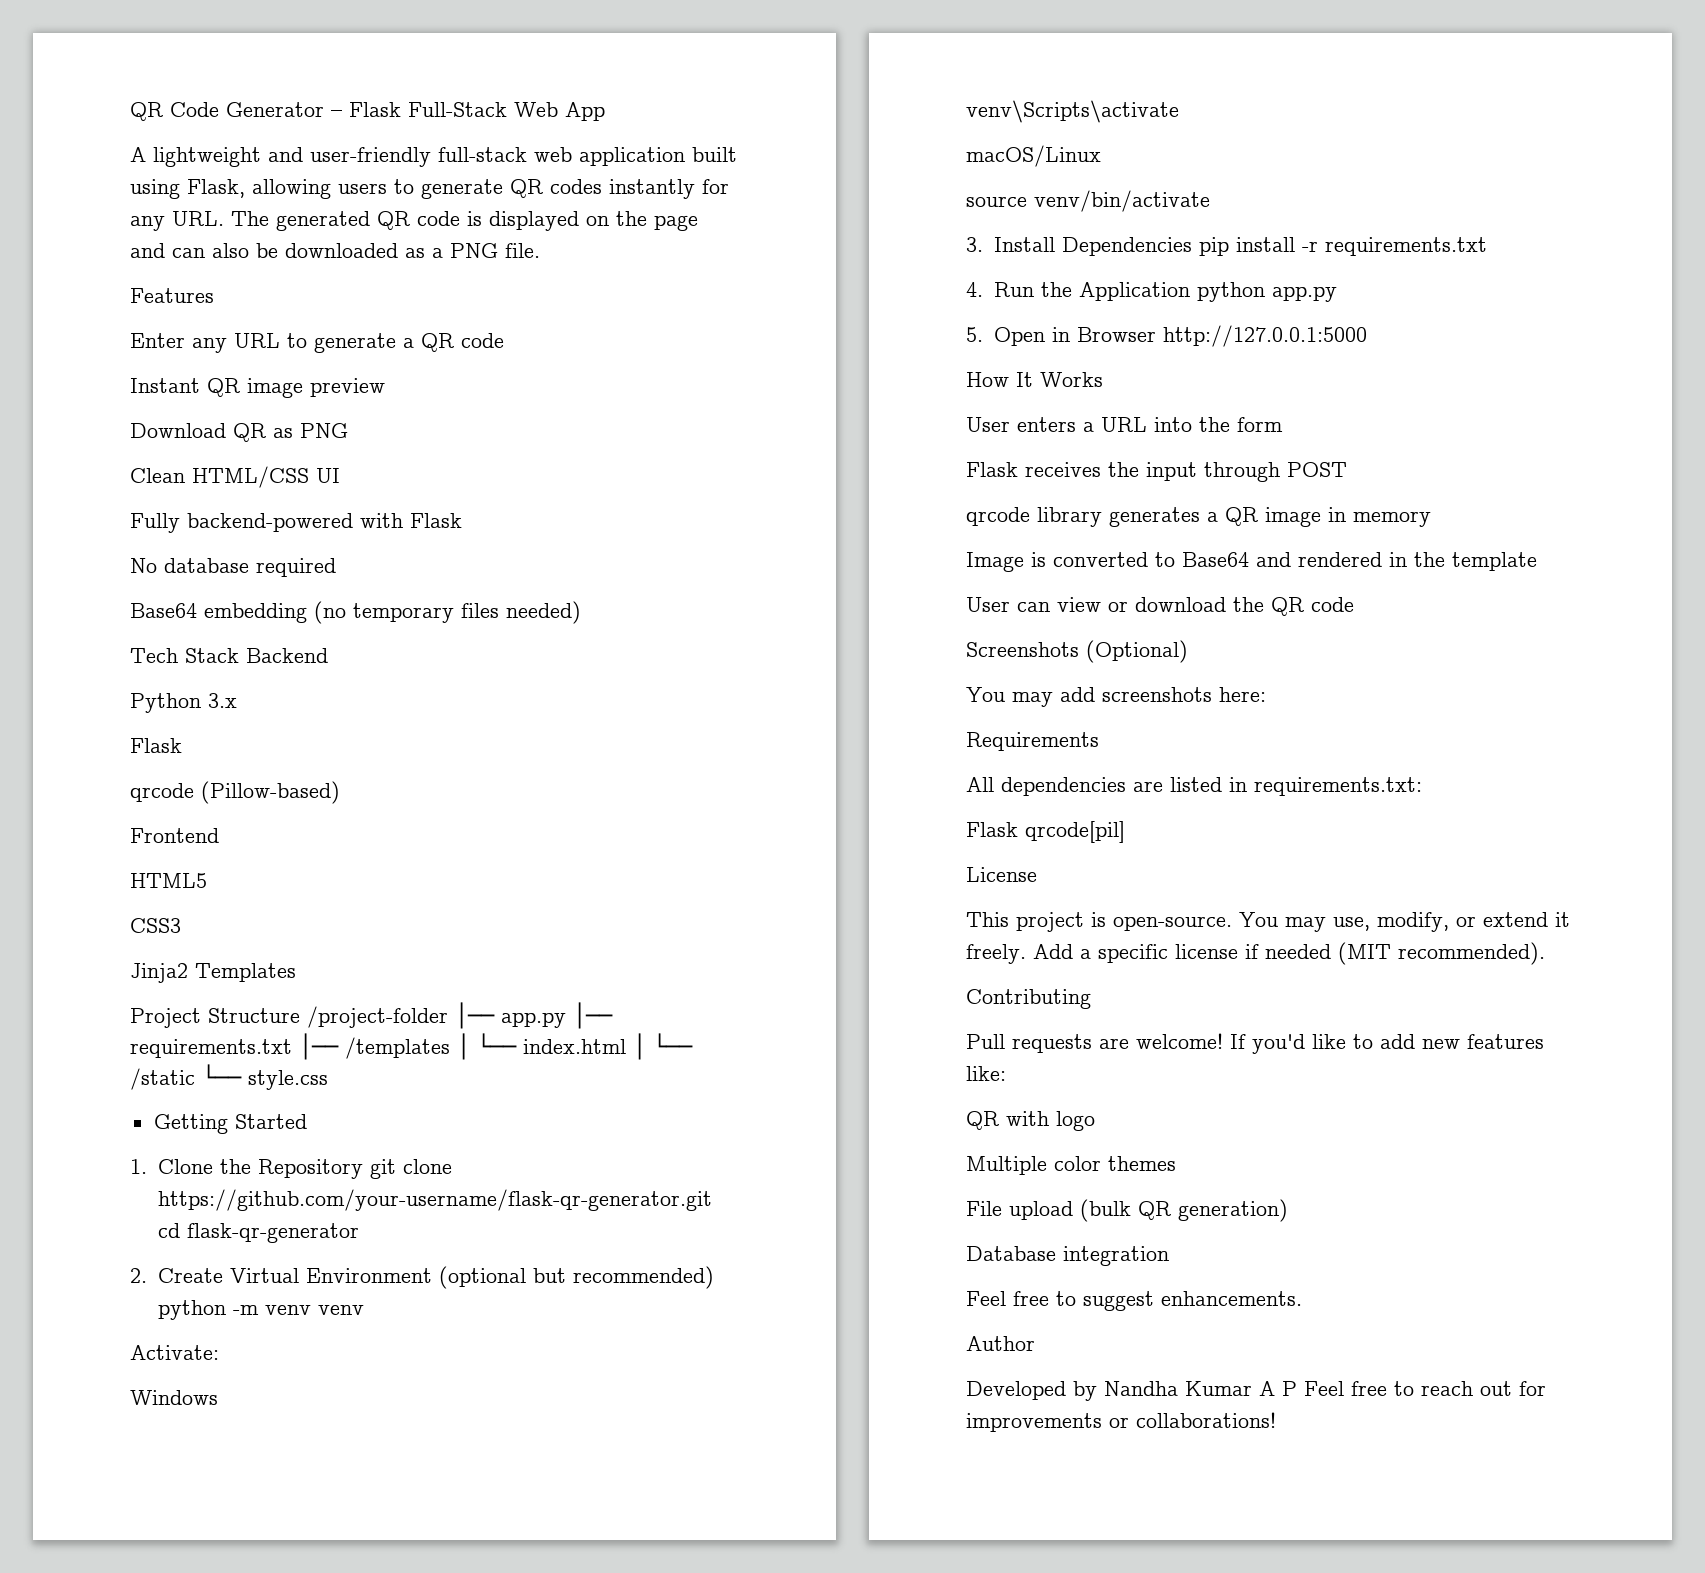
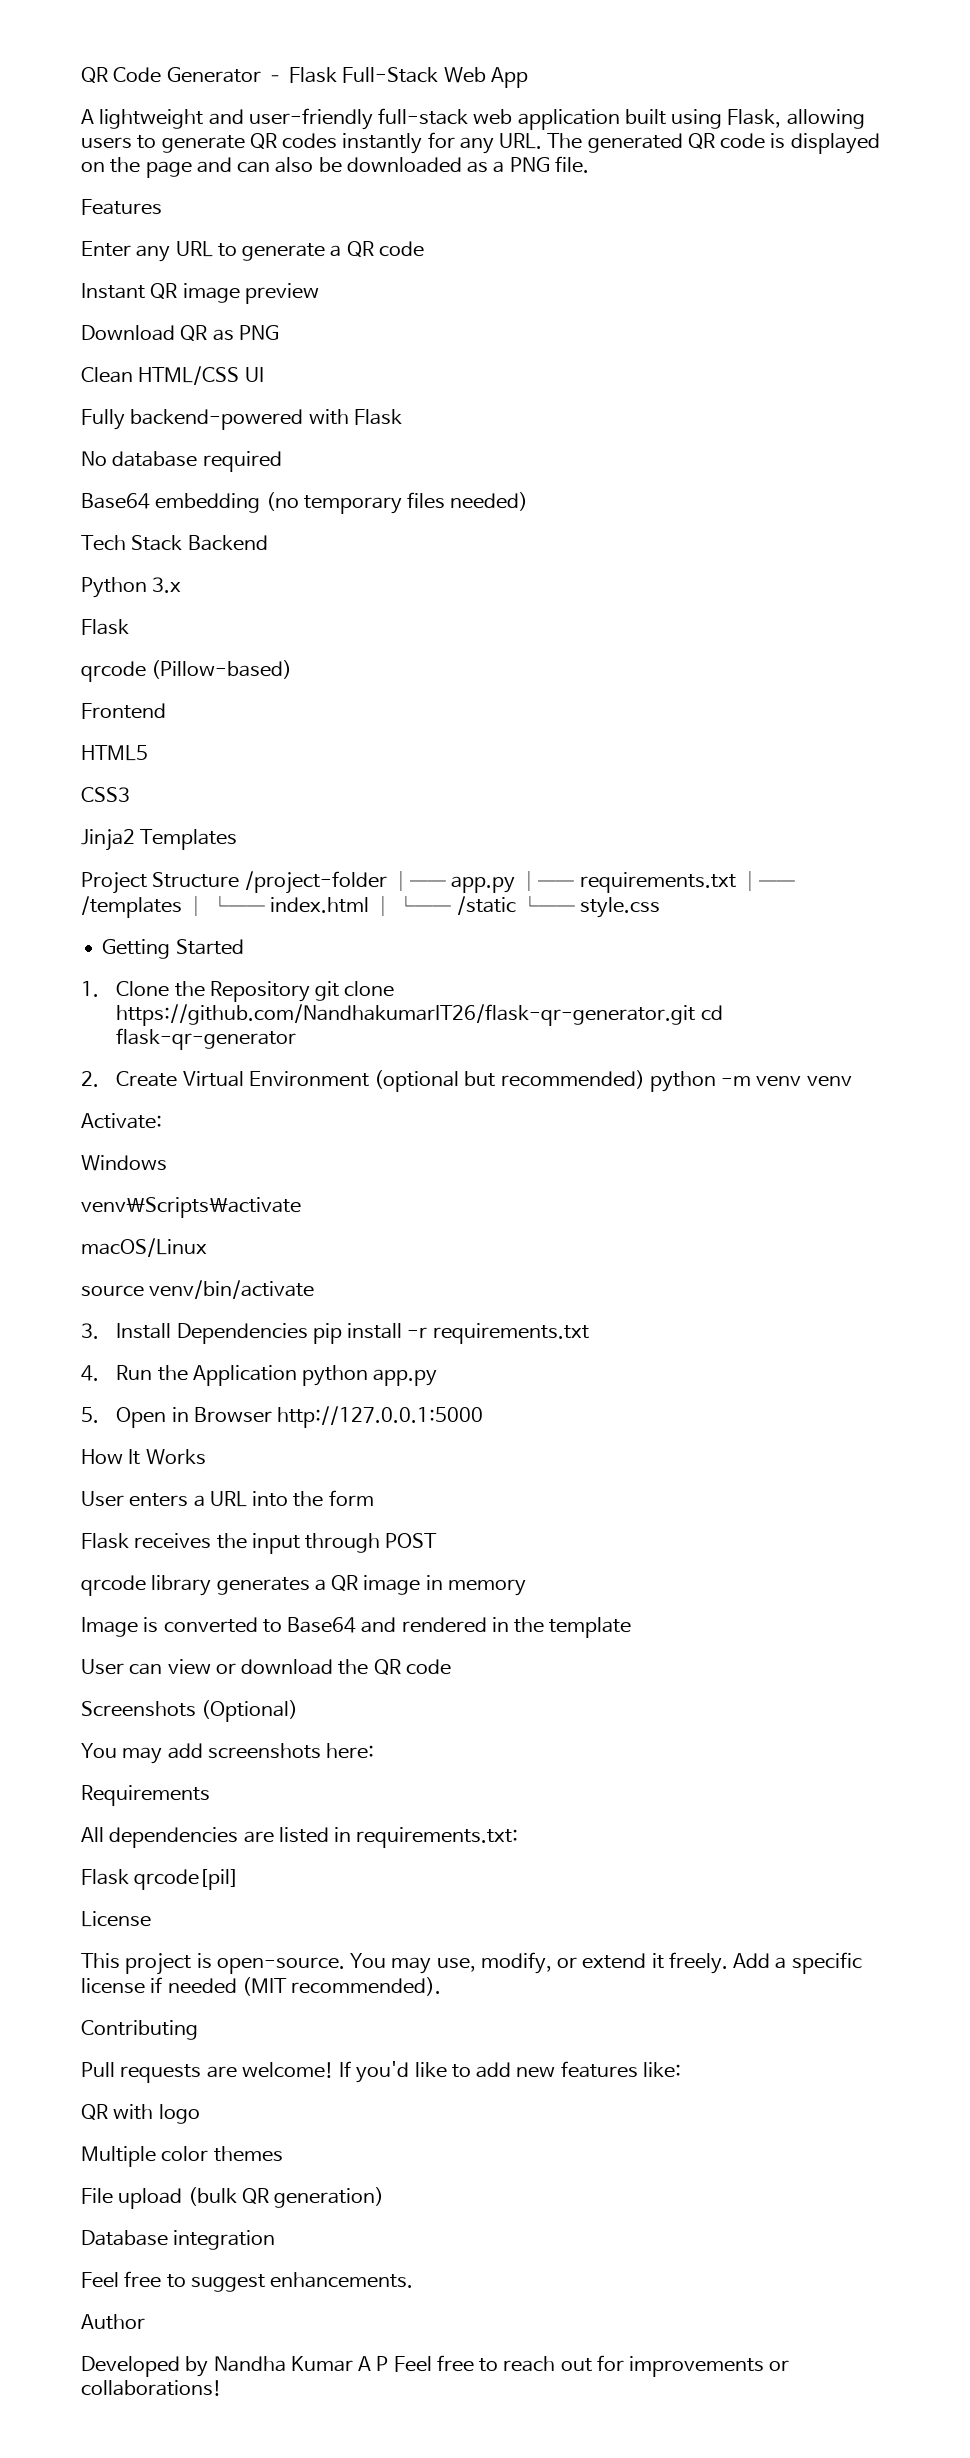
- 1. Clone the Repository git clone https://github.com/your-username/flask-qr-generator.git cd flask-qr-generator
+ 1. Clone the Repository git clone https://github.com/NandhakumarIT26/flask-qr-generator.git cd flask-qr-generator

